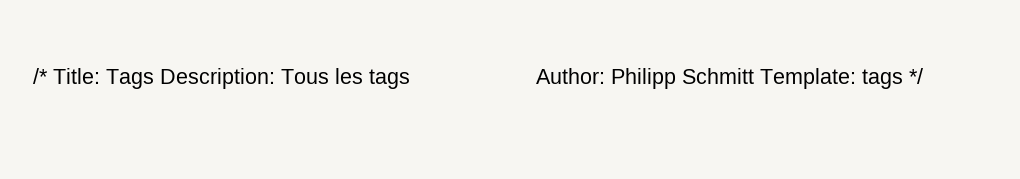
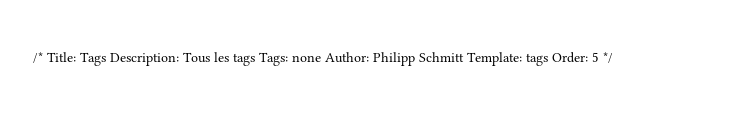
- /* Title: Tags Description: Tous les tags Author: Philipp Schmitt Template: tags */
+ /* Title: Tags Description: Tous les tags Tags: none Author: Philipp Schmitt Template: tags Order: 5 */

